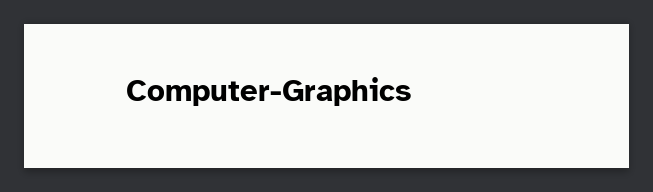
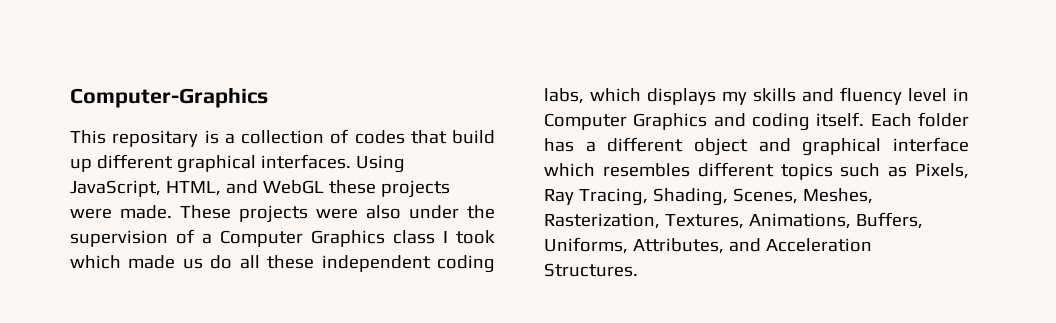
+ This repositary is a collection of codes that build up different graphical interfaces. Using JavaScript, HTML, and WebGL these projects were made. These projects were also under the supervision of a Computer Graphics class I took which made us do all these independent coding labs, which displays my skills and fluency level in Computer Graphics and coding itself. Each folder has a different object and graphical interface which resembles different topics such as Pixels, Ray Tracing, Shading, Scenes, Meshes, Rasterization, Textures, Animations, Buffers, Uniforms, Attributes, and Acceleration Structures.

